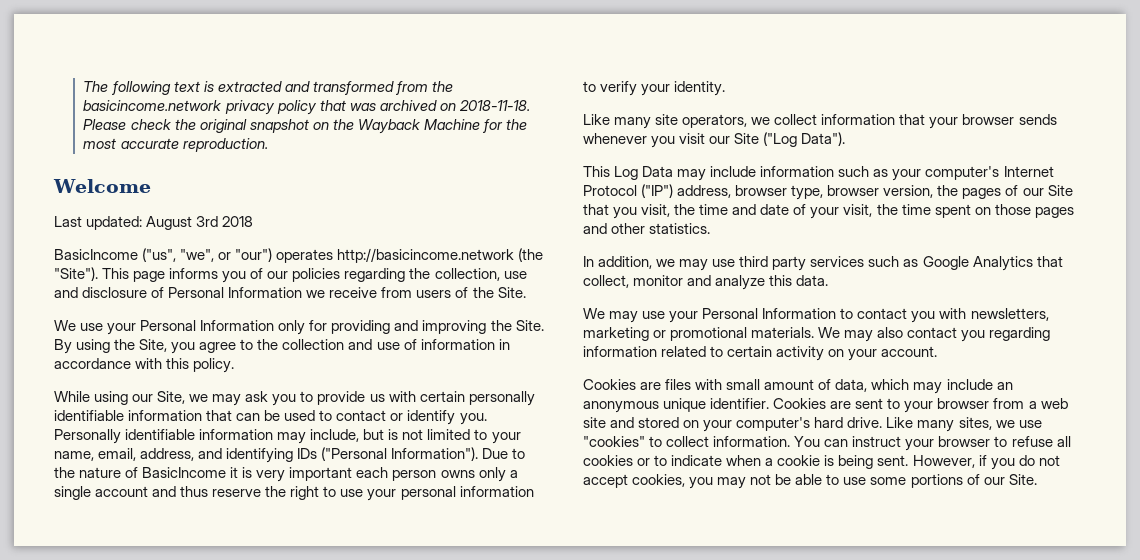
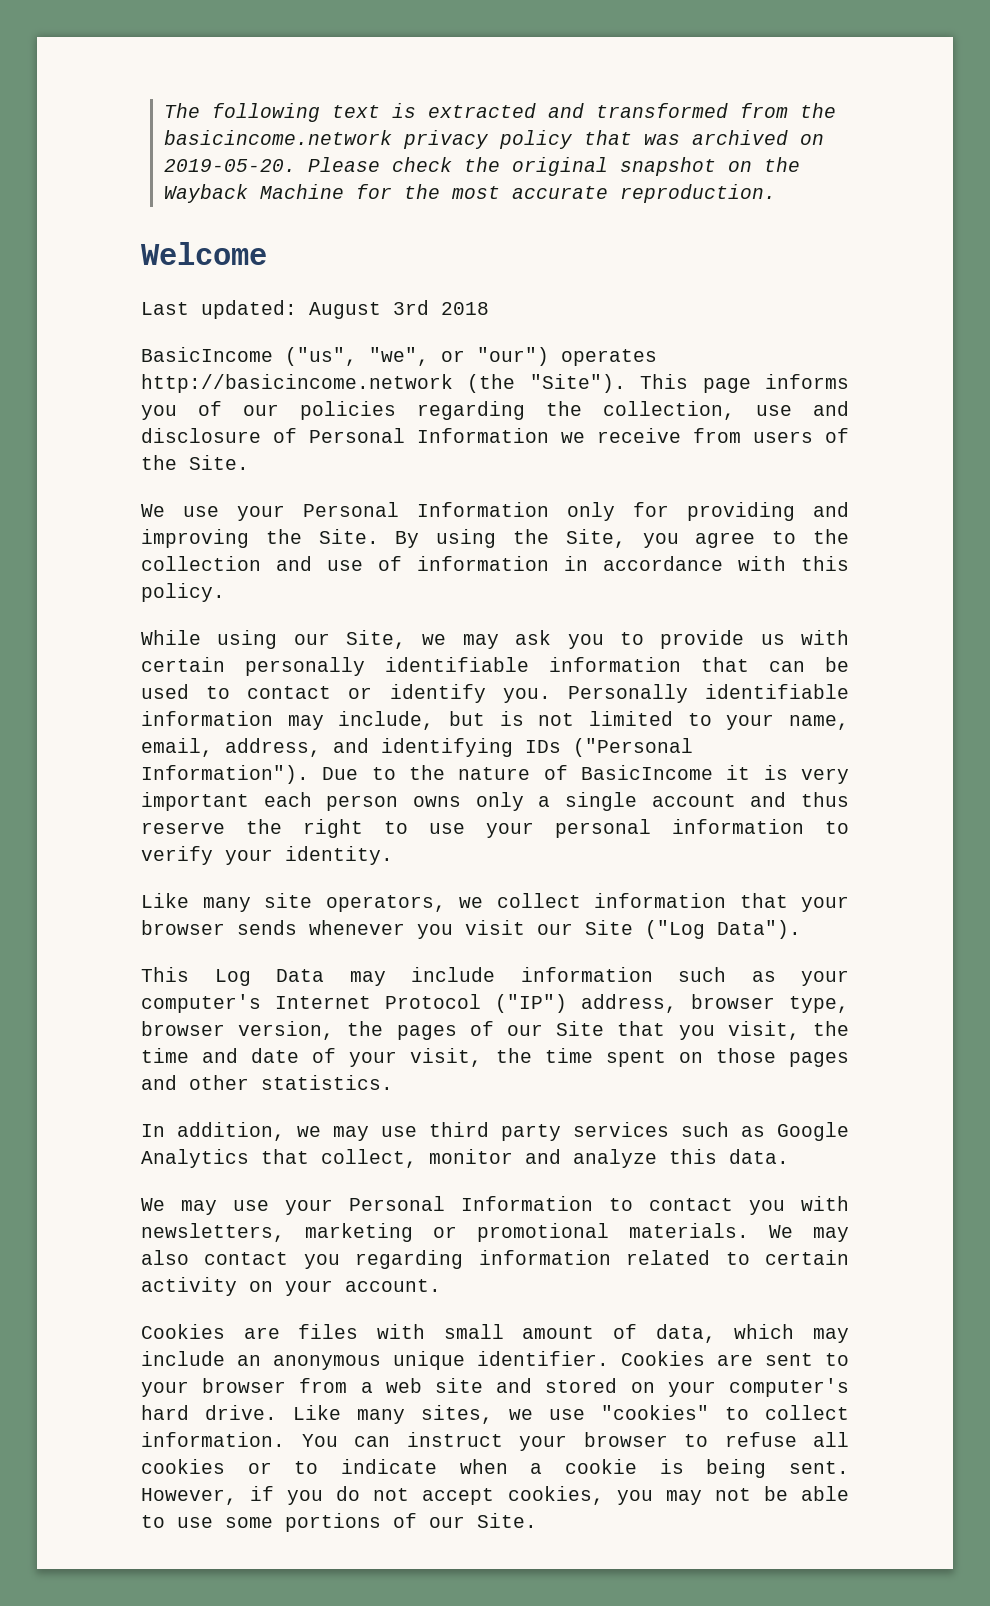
- The following text is extracted and transformed from the basicincome.network privacy policy that was archived on 2018-11-18.
+ The following text is extracted and transformed from the basicincome.network privacy policy that was archived on 2019-05-20.

